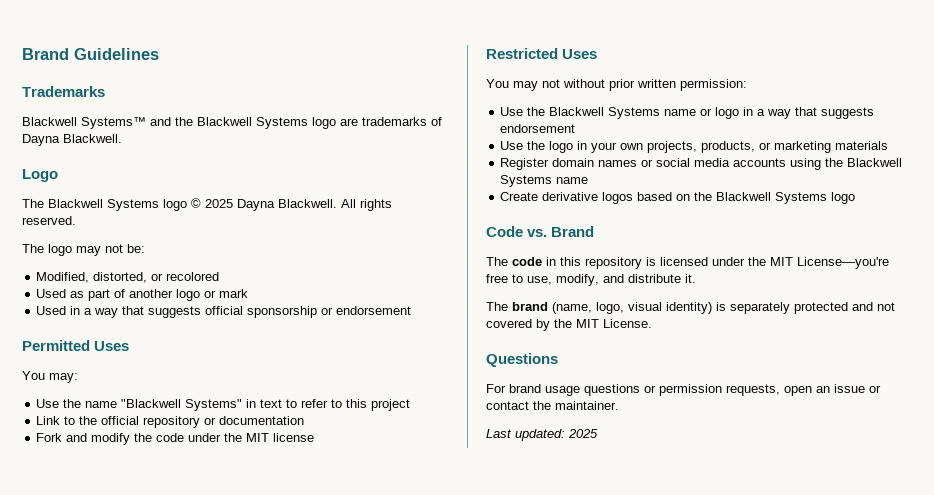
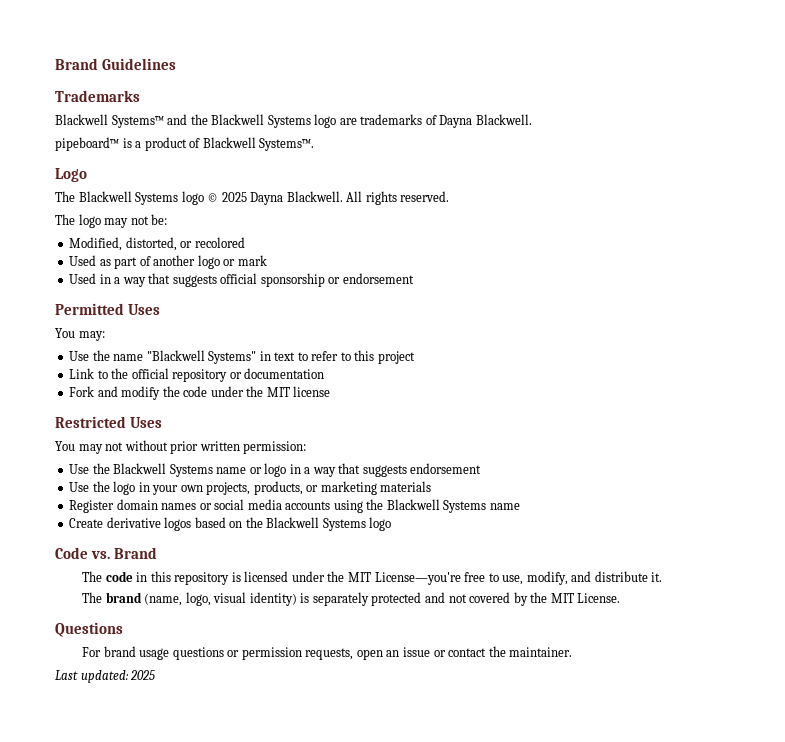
+ pipeboard™ is a product of Blackwell Systems™.

